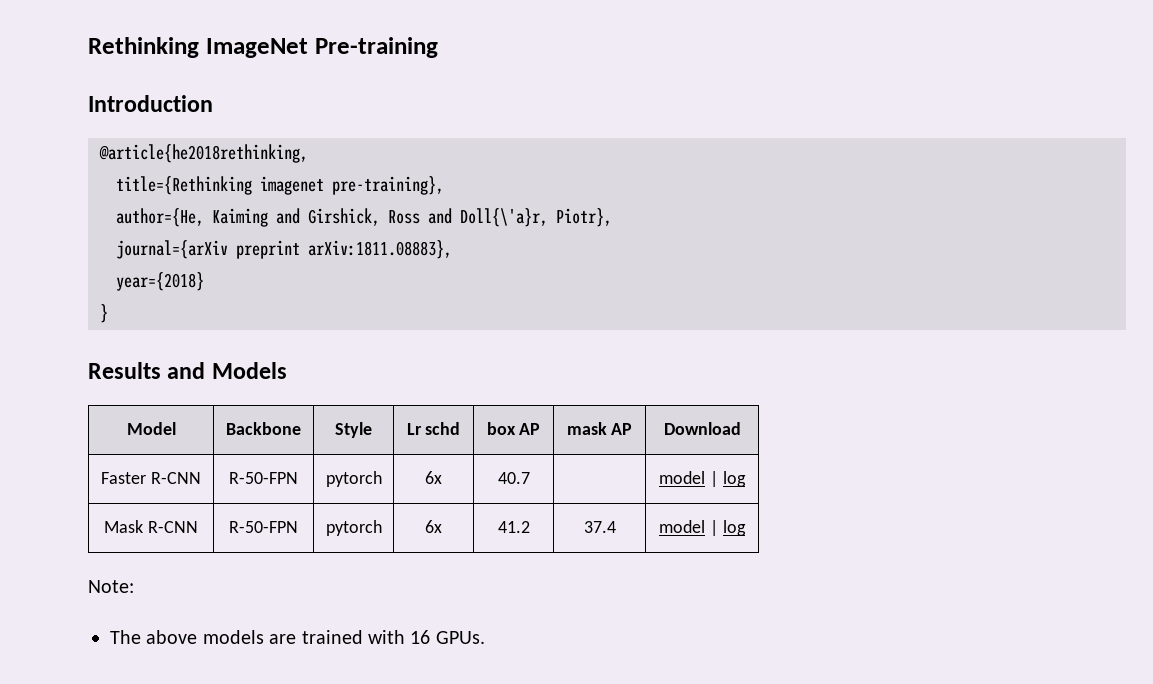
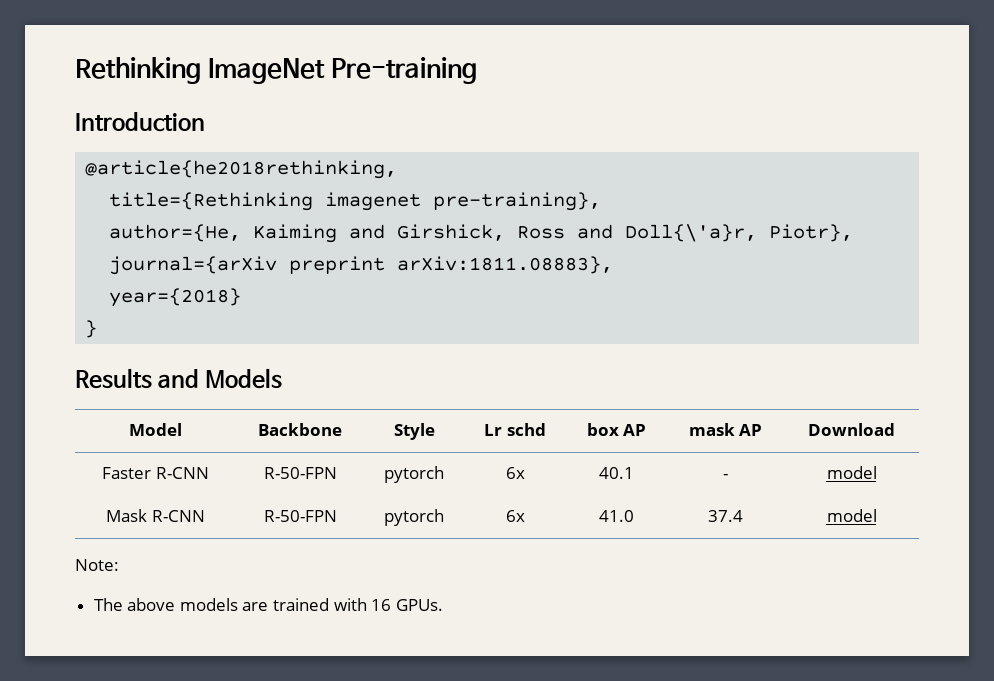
- Faster R-CNN | R-50-FPN | pytorch | 6x | 40.7 | | model | log
+ Faster R-CNN | R-50-FPN | pytorch | 6x | 40.1 | - | model
- Mask R-CNN | R-50-FPN | pytorch | 6x | 41.2 | 37.4 | model | log
+ Mask R-CNN | R-50-FPN | pytorch | 6x | 41.0 | 37.4 | model

